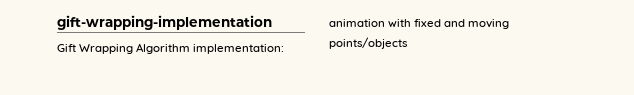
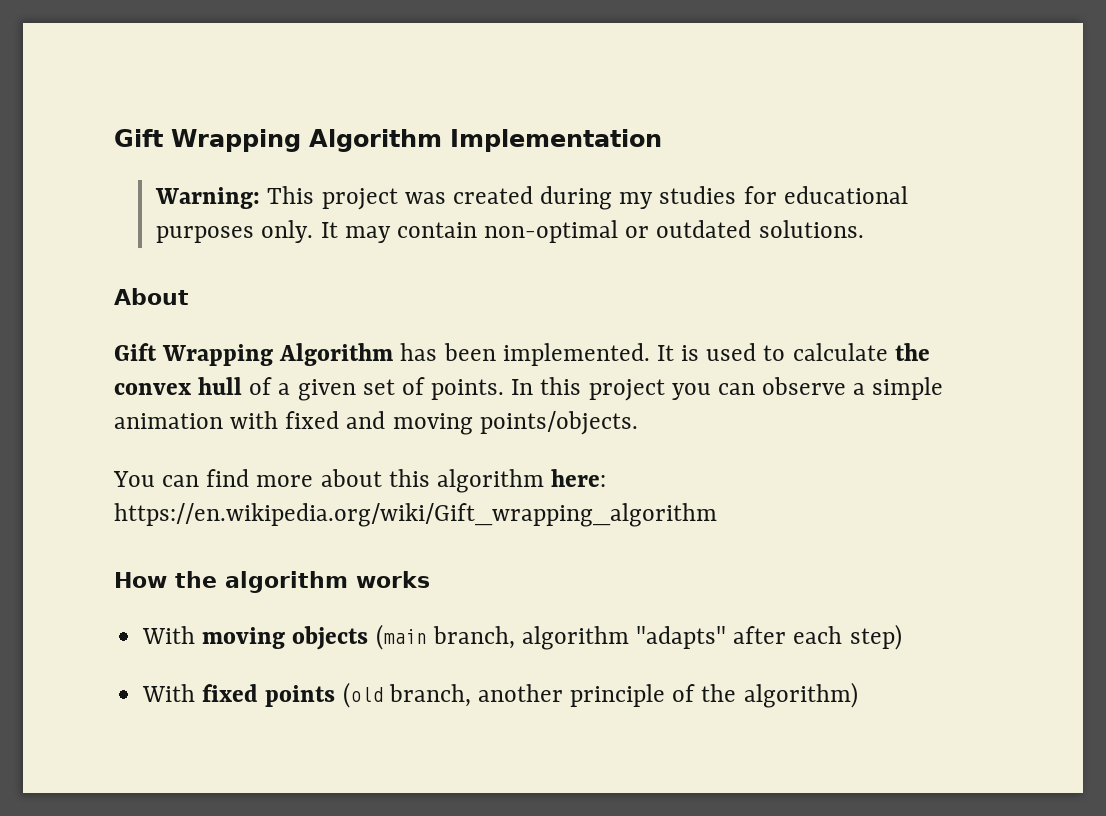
- gift-wrapping-implementation
- Gift Wrapping Algorithm implementation: animation with fixed and moving points/objects
+ Gift Wrapping Algorithm Implementation
+ Warning: This project was created during my studies for educational purposes only. It may contain non-optimal or outdated solutions.
+ About
+ Gift Wrapping Algorithm has been implemented. It is used to calculate the convex hull of a given set of points. In this project you can observe a simple animation with fixed and moving points/objects.
+ You can find more about this algorithm here: https://en.wikipedia.org/wiki/Gift_wrapping_algorithm
+ How the algorithm works
+ With moving objects (main branch, algorithm "adapts" after each step)
+ With fixed points (old branch, another principle of the algorithm)

